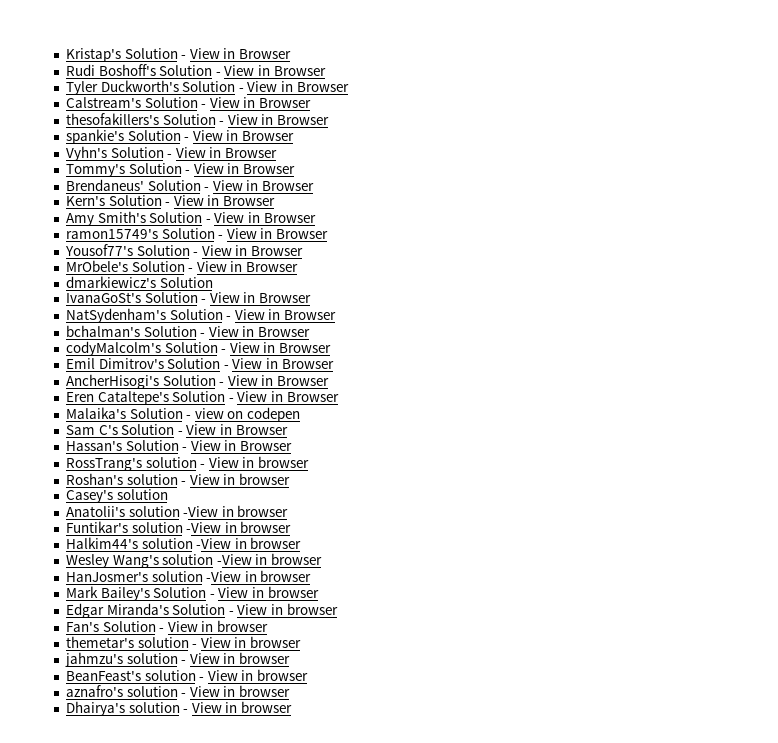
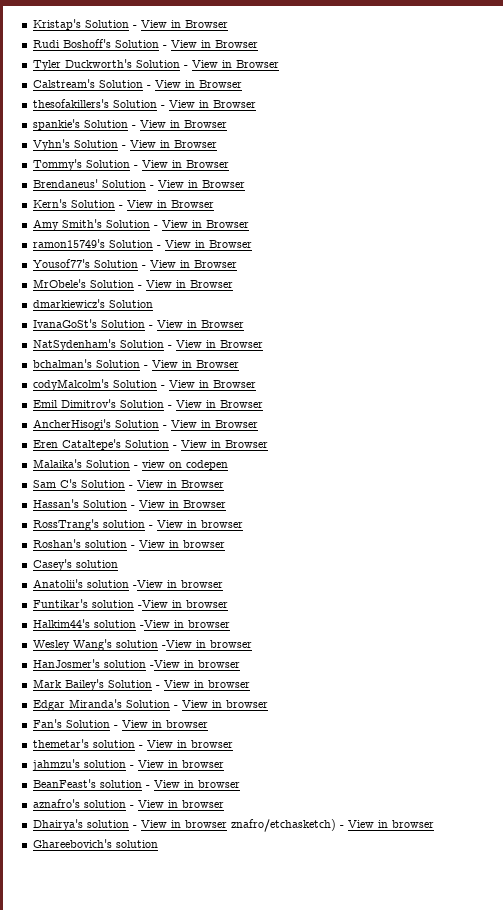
- Dhairya's solution - View in browser
+ Dhairya's solution - View in browser znafro/etchasketch) - View in browser
+ Ghareebovich's solution

